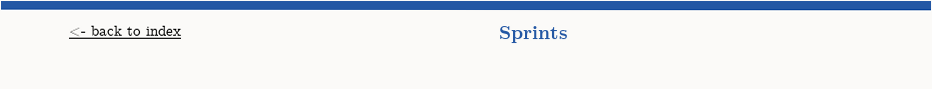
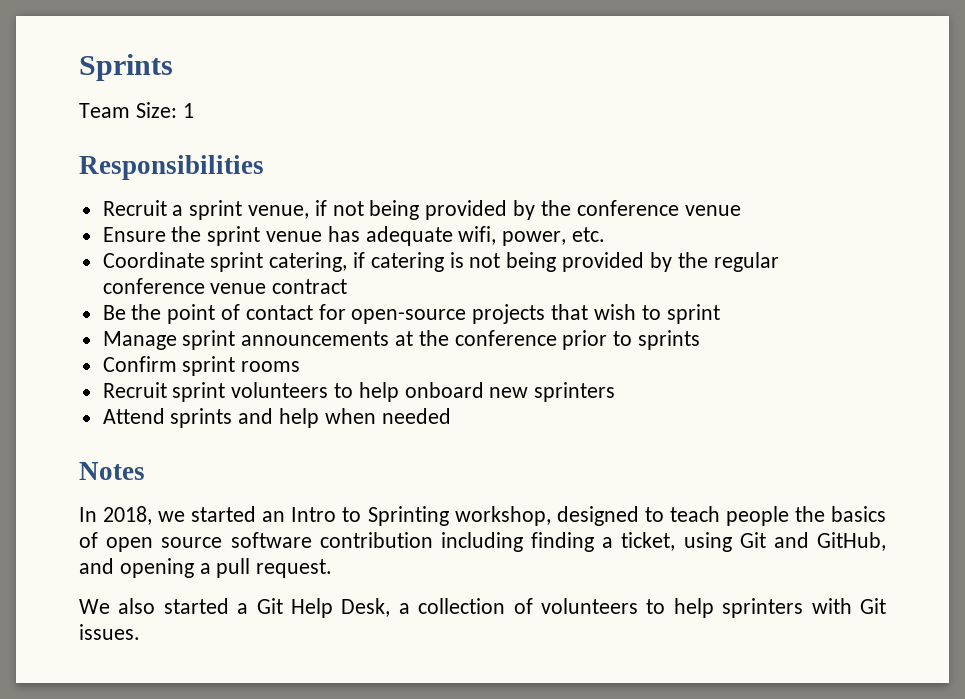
- <- back to index
  Sprints
+ Team Size: 1
+ Responsibilities
+ Recruit a sprint venue, if not being provided by the conference venue
+ Ensure the sprint venue has adequate wifi, power, etc.
+ Coordinate sprint catering, if catering is not being provided by the regular conference venue contract
+ Be the point of contact for open-source projects that wish to sprint
+ Manage sprint announcements at the conference prior to sprints
+ Confirm sprint rooms
+ Recruit sprint volunteers to help onboard new sprinters
+ Attend sprints and help when needed
+ Notes
+ In 2018, we started an Intro to Sprinting workshop, designed to teach people the basics of open source software contribution including finding a ticket, using Git and GitHub, and opening a pull request.
+ We also started a Git Help Desk, a collection of volunteers to help sprinters with Git issues.

